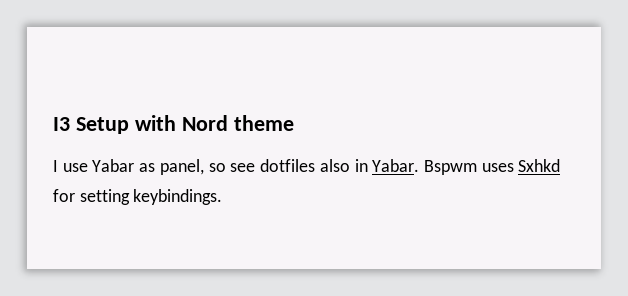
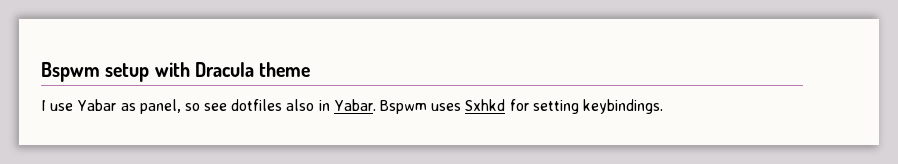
- I3 Setup with Nord theme
+ Bspwm setup with Dracula theme

